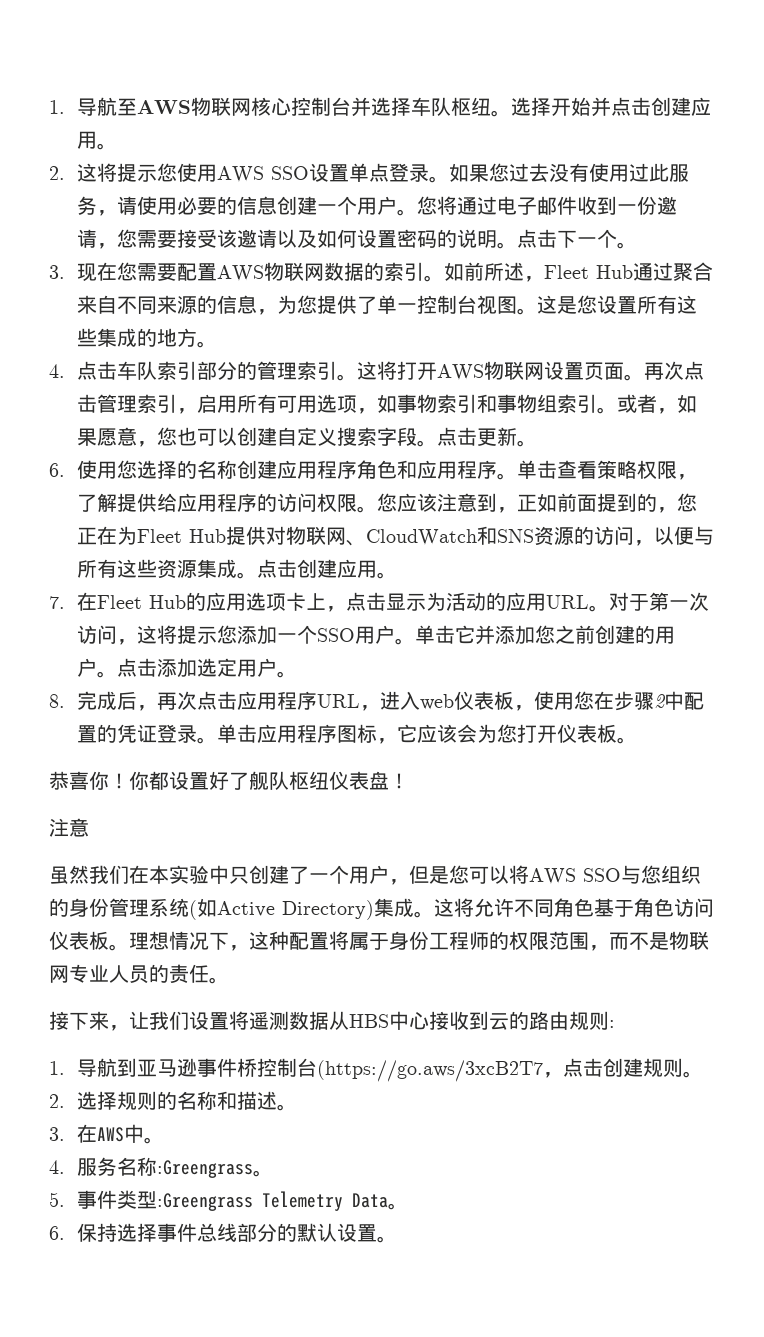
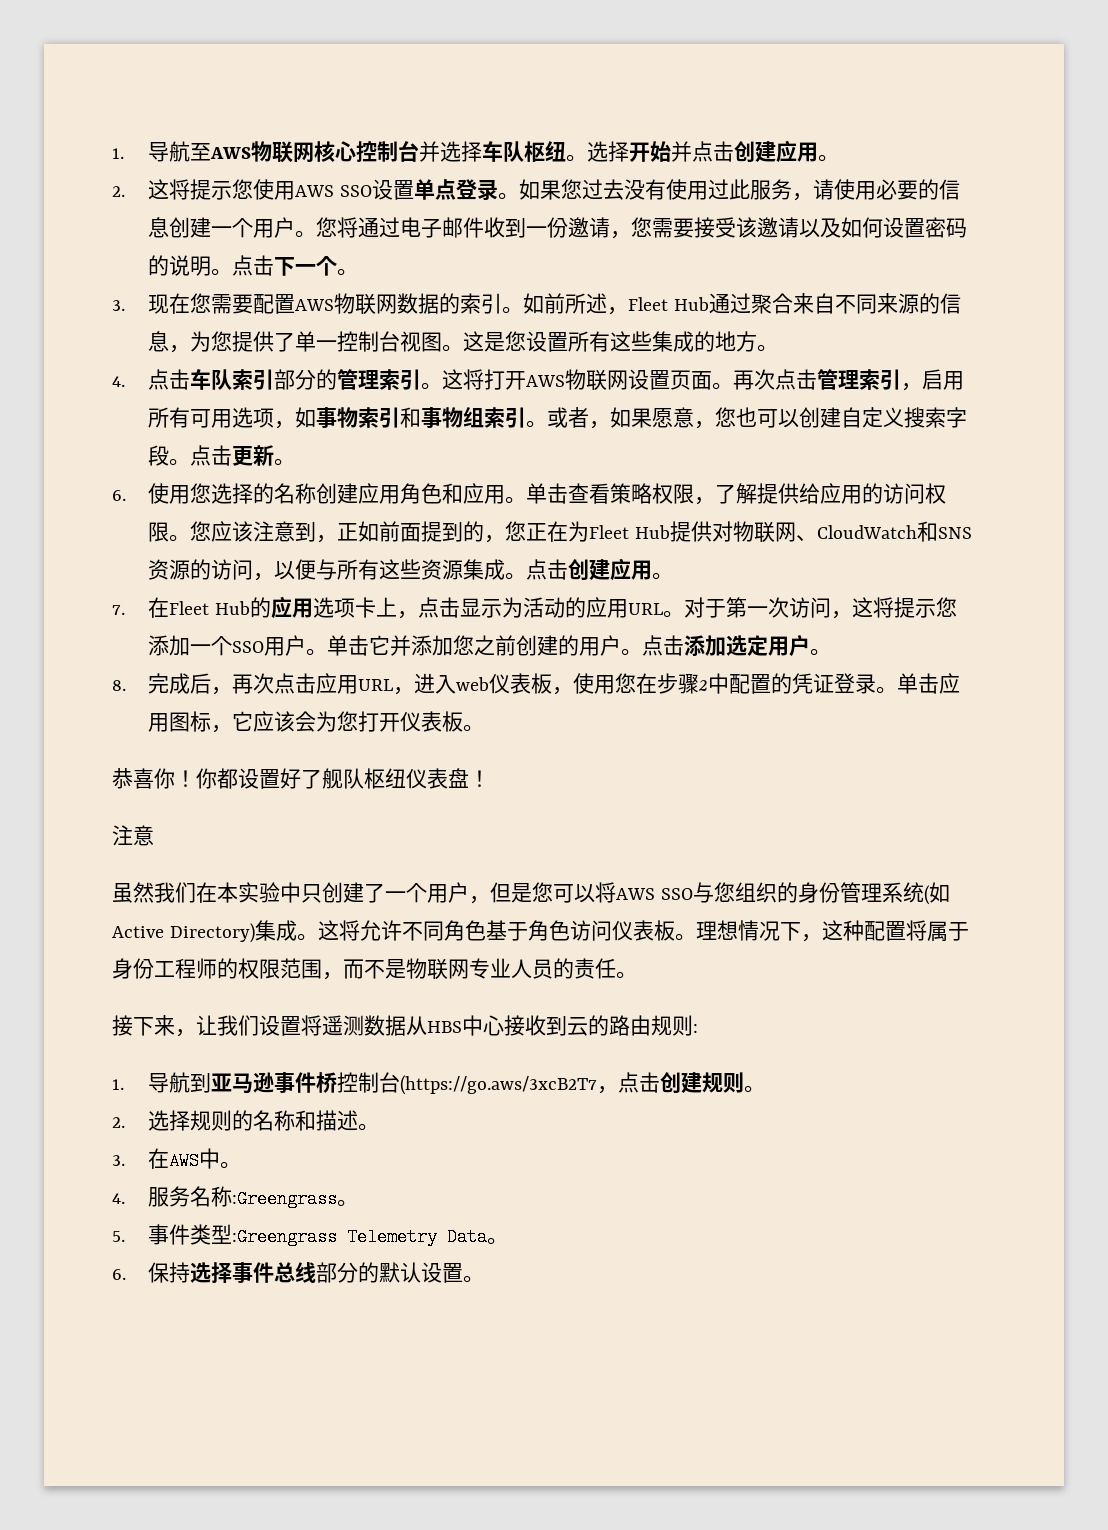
- 6.使用您选择的名称创建应用程序角色和应用程序。
+ 6.使用您选择的名称创建应用角色和应用。
- 单击查看策略权限，了解提供给应用程序的访问权限。
+ 单击查看策略权限，了解提供给应用的访问权限。
- 8.完成后，再次点击应用程序URL，进入web仪表板，使用您在步骤2中配置的凭证登录。
+ 8.完成后，再次点击应用URL，进入web仪表板，使用您在步骤2中配置的凭证登录。
- 单击应用程序图标，它应该会为您打开仪表板。
+ 单击应用图标，它应该会为您打开仪表板。

